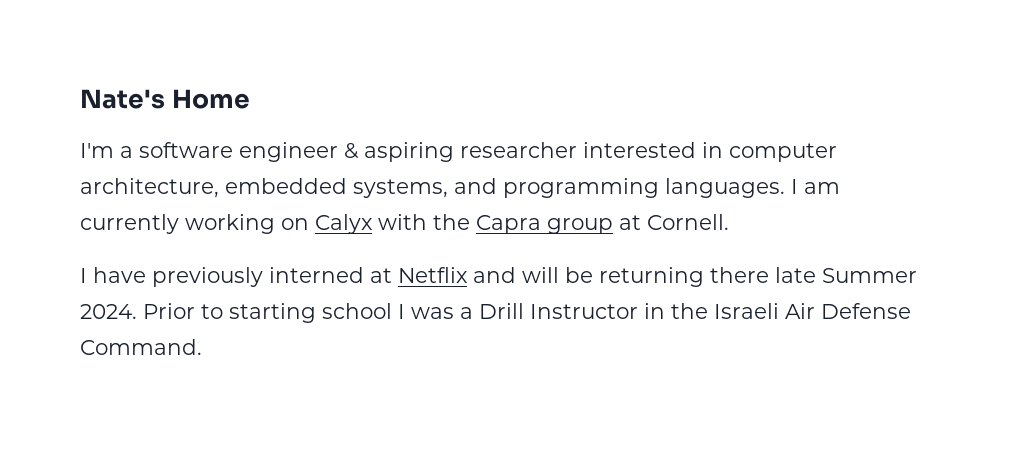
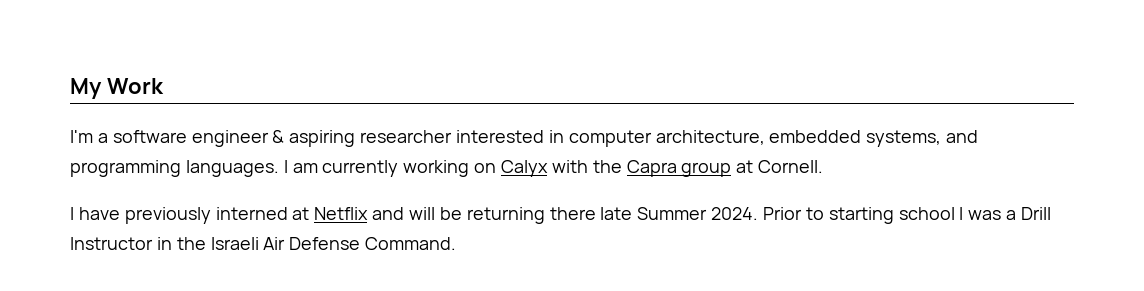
- Nate's Home
+ My Work

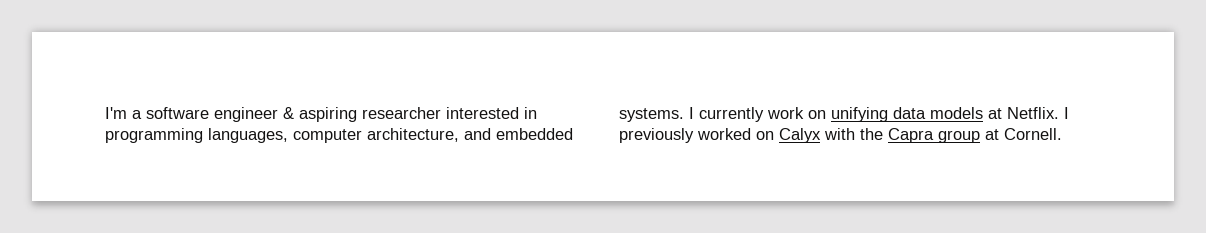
- My Work
- I'm a software engineer & aspiring researcher interested in computer architecture, embedded systems, and programming languages. I am currently working on Calyx with the Capra group at Cornell.
+ I'm a software engineer & aspiring researcher interested in programming languages, computer architecture, and embedded systems. I currently work on unifying data models at Netflix. I previously worked on Calyx with the Capra group at Cornell.
- I have previously interned at Netflix and will be returning there late Summer 2024. Prior to starting school I was a Drill Instructor in the Israeli Air Defense Command.

